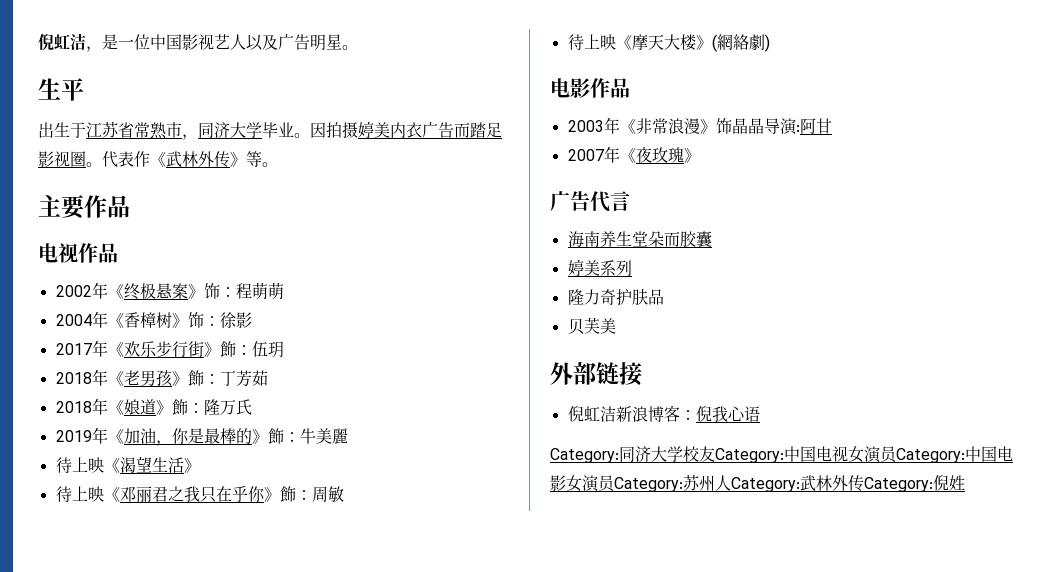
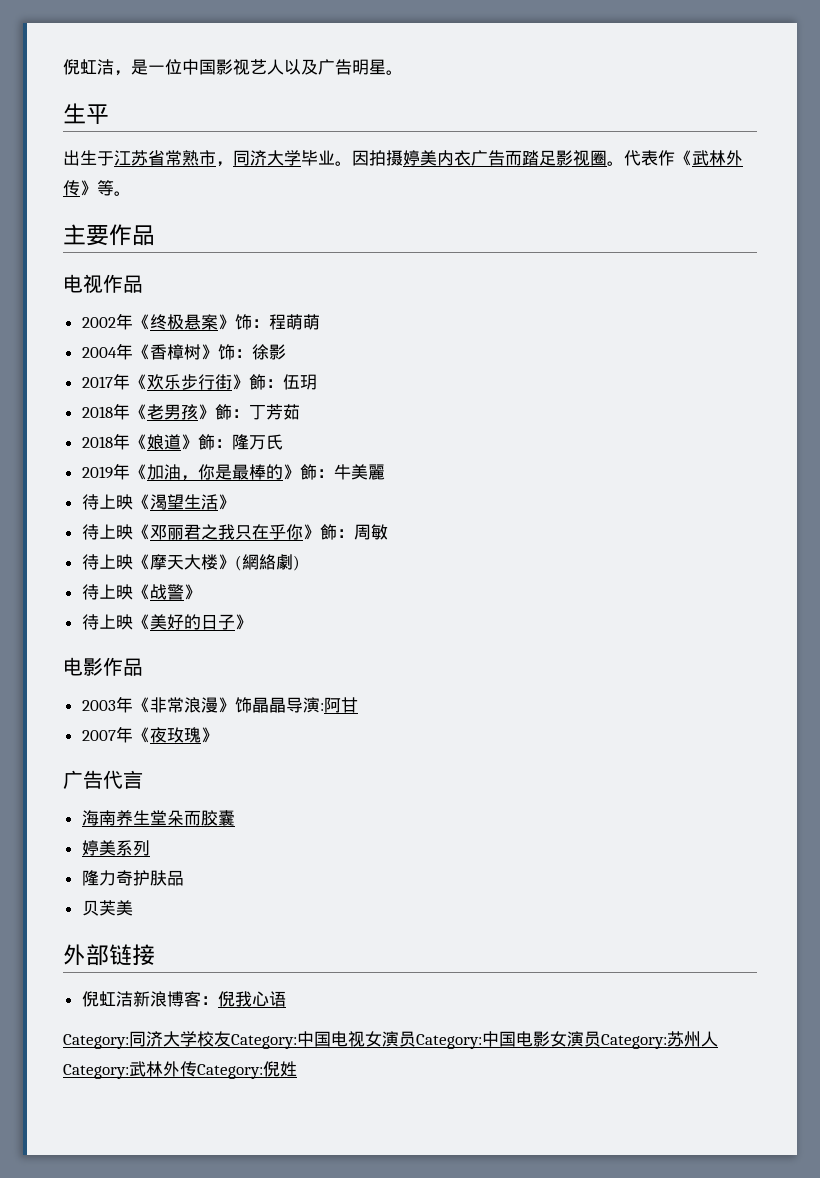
+ 待上映《战警》
+ 待上映《美好的日子》

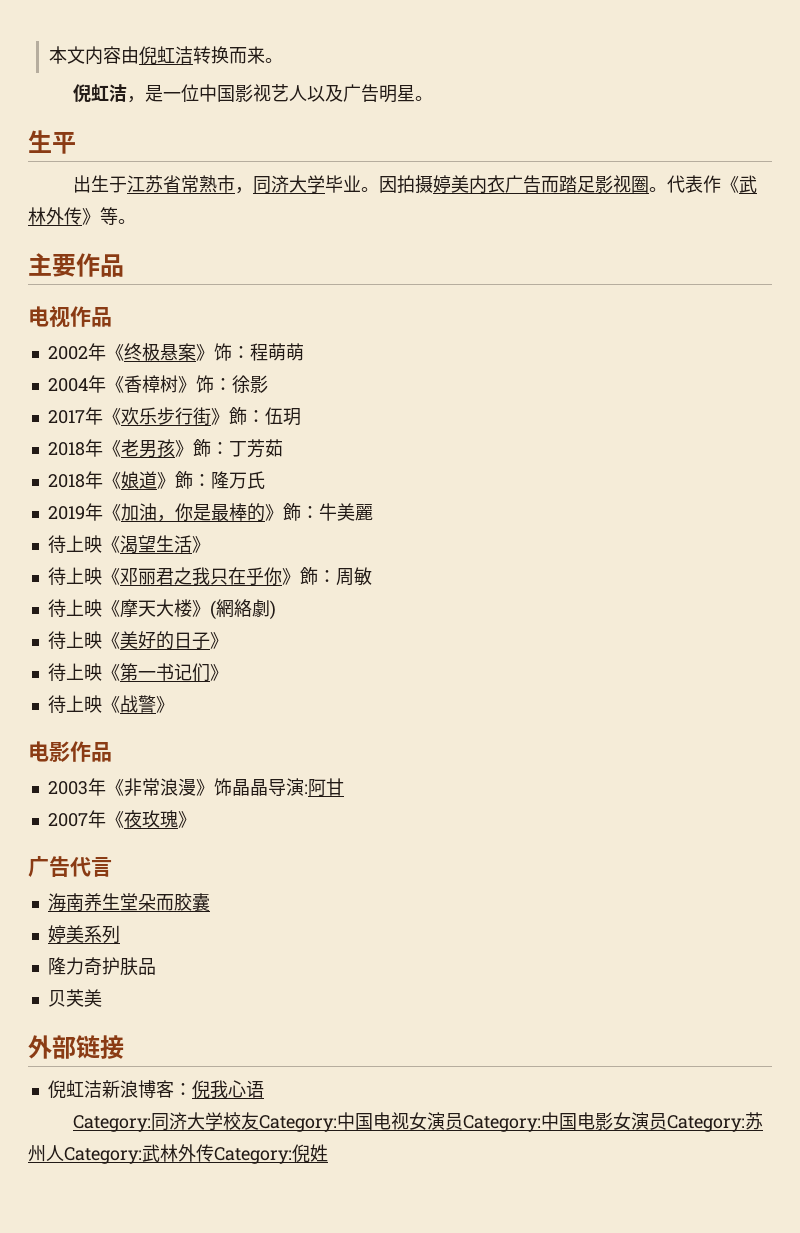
+ 本文内容由倪虹洁转换而来。
+ 待上映《美好的日子》
+ 待上映《第一书记们》
  待上映《战警》
- 待上映《美好的日子》

